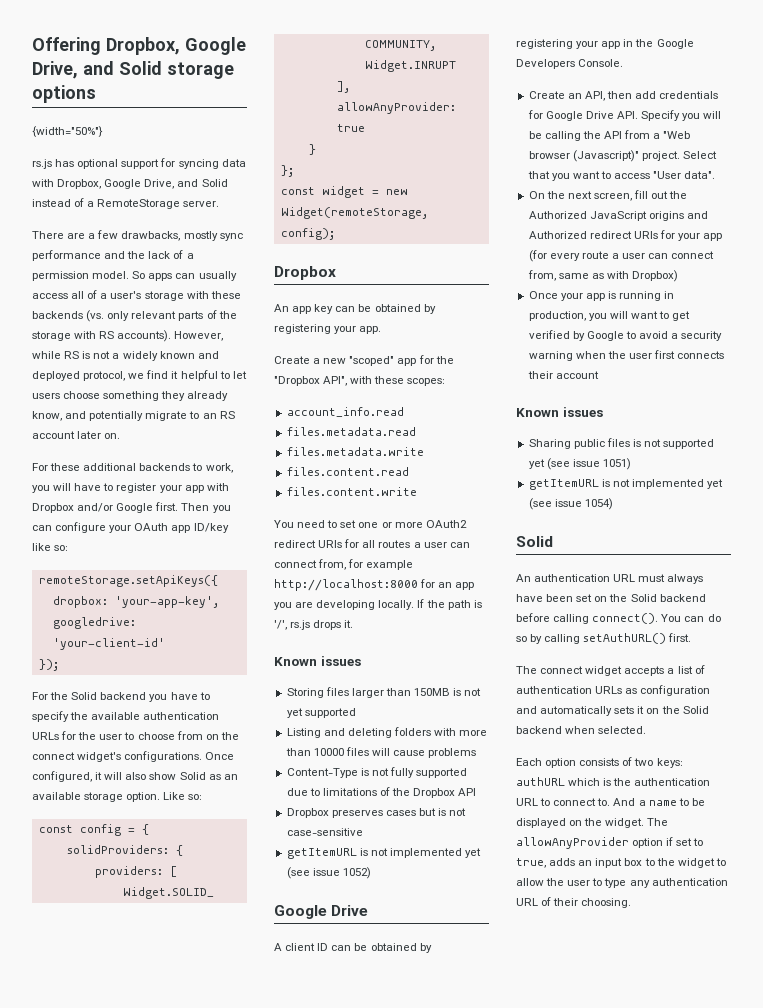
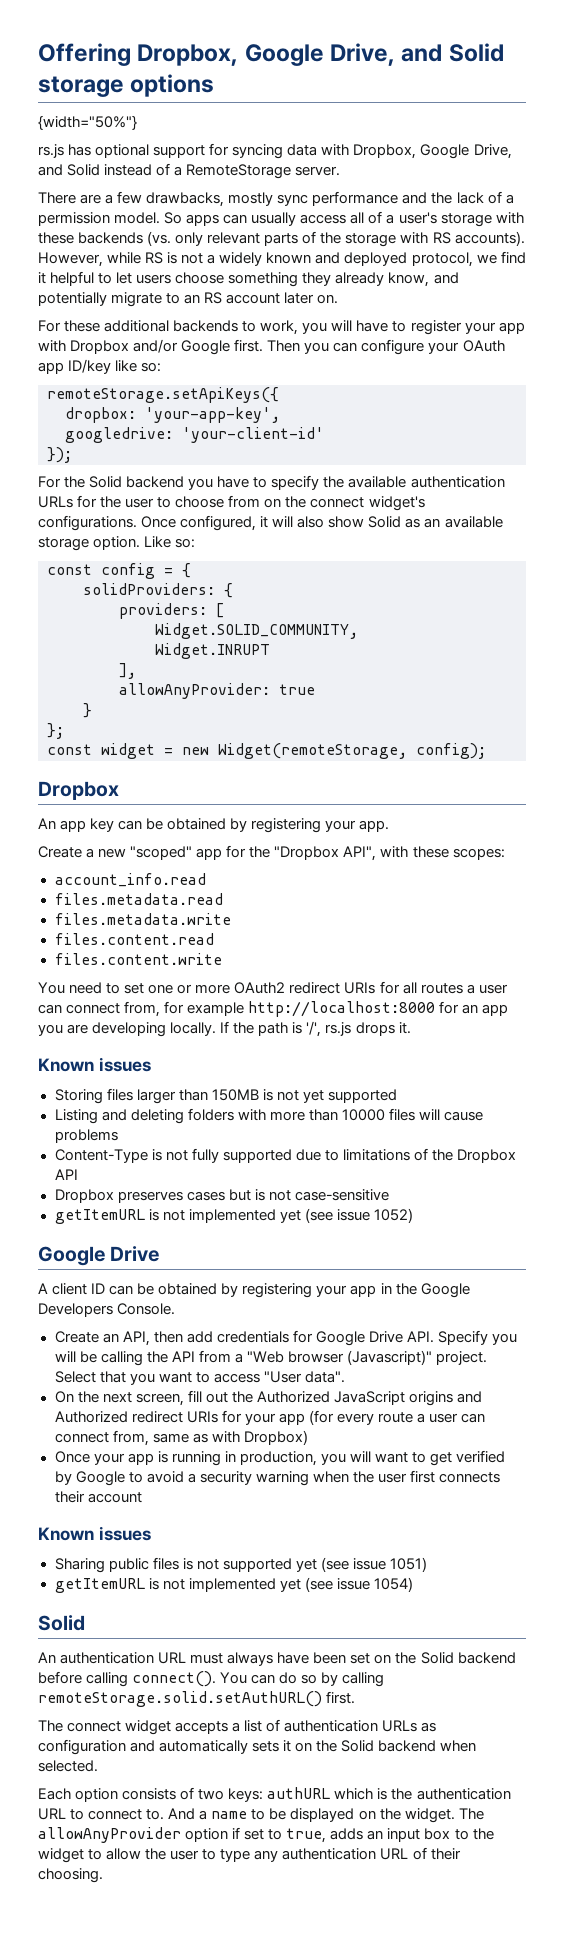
- You can do so by calling setAuthURL() first.
+ You can do so by calling remoteStorage.solid.setAuthURL() first.

